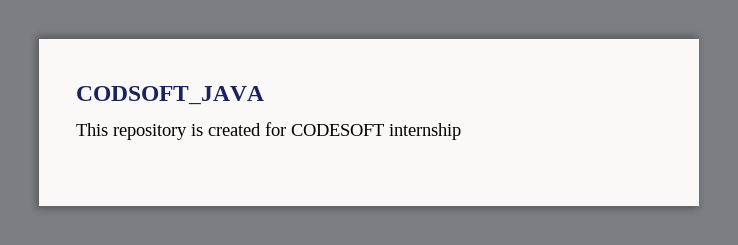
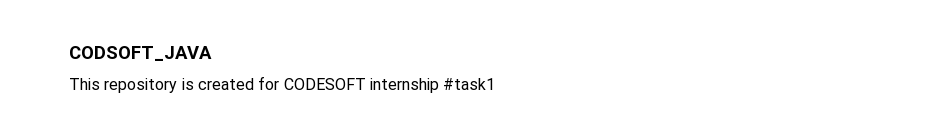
- This repository is created for CODESOFT internship
+ This repository is created for CODESOFT internship #task1

